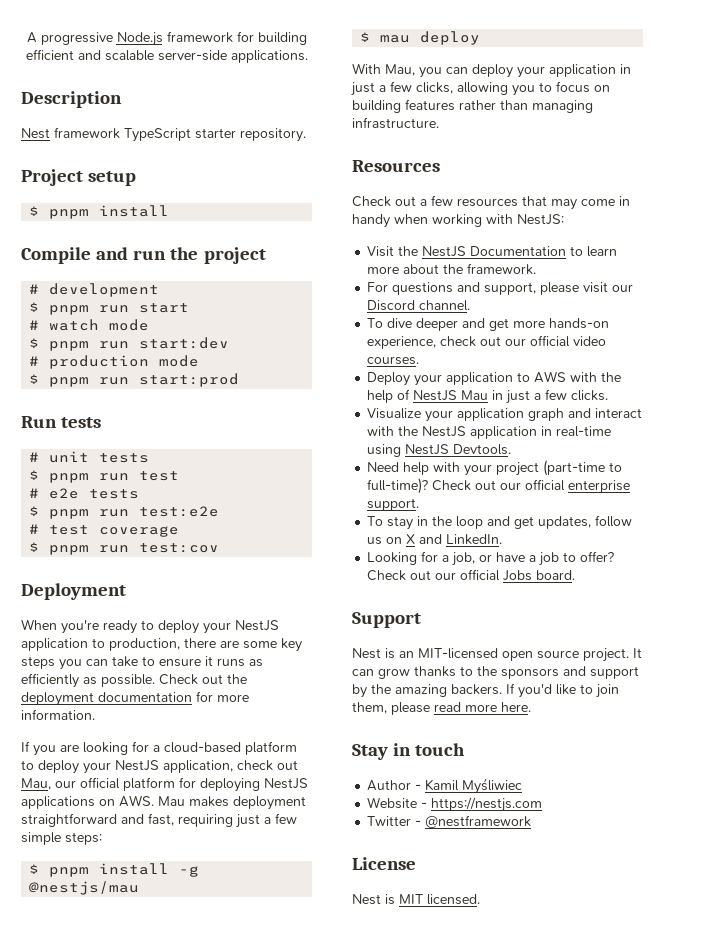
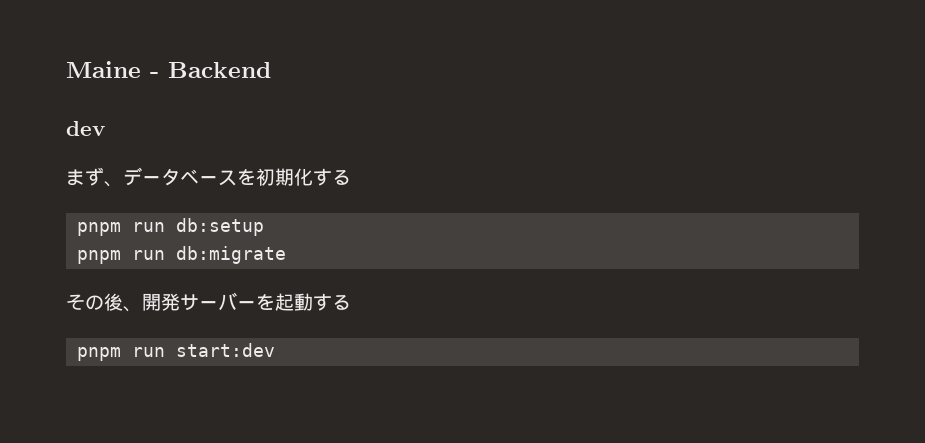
- A progressive Node.js framework for building efficient and scalable server-side applications.
- Description
- Nest framework TypeScript starter repository.
- Project setup
- $ pnpm install
- Compile and run the project
- # development
- $ pnpm run start
- # watch mode
- $ pnpm run start:dev
- # production mode
- $ pnpm run start:prod
- Run tests
- # unit tests
- $ pnpm run test
- # e2e tests
- $ pnpm run test:e2e
- # test coverage
- $ pnpm run test:cov
- Deployment
- When you're ready to deploy your NestJS application to production, there are some key steps you can take to ensure it runs as efficiently as possible. Check out the deployment documentation for more information.
- If you are looking for a cloud-based platform to deploy your NestJS application, check out Mau, our official platform for deploying NestJS applications on AWS. Mau makes deployment straightforward and fast, requiring just a few simple steps:
- $ pnpm install -g @nestjs/mau
- $ mau deploy
- With Mau, you can deploy your application in just a few clicks, allowing you to focus on building features rather than managing infrastructure.
- Resources
- Check out a few resources that may come in handy when working with NestJS:
- Visit the NestJS Documentation to learn more about the framework.
- For questions and support, please visit our Discord channel.
- To dive deeper and get more hands-on experience, check out our official video courses.
- Deploy your application to AWS with the help of NestJS Mau in just a few clicks.
- Visualize your application graph and interact with the NestJS application in real-time using NestJS Devtools.
- Need help with your project (part-time to full-time)? Check out our official enterprise support.
- To stay in the loop and get updates, follow us on X and LinkedIn.
- Looking for a job, or have a job to offer? Check out our official Jobs board.
- Support
- Nest is an MIT-licensed open source project. It can grow thanks to the sponsors and support by the amazing backers. If you'd like to join them, please read more here.
- Stay in touch
- Author - Kamil Myśliwiec
- Website - https://nestjs.com
- Twitter - @nestframework
- License
- Nest is MIT licensed.
+ Maine - Backend
+ dev
+ まず、データベースを初期化する
+ pnpm run db:setup
+ pnpm run db:migrate
+ その後、開発サーバーを起動する
+ pnpm run start:dev

